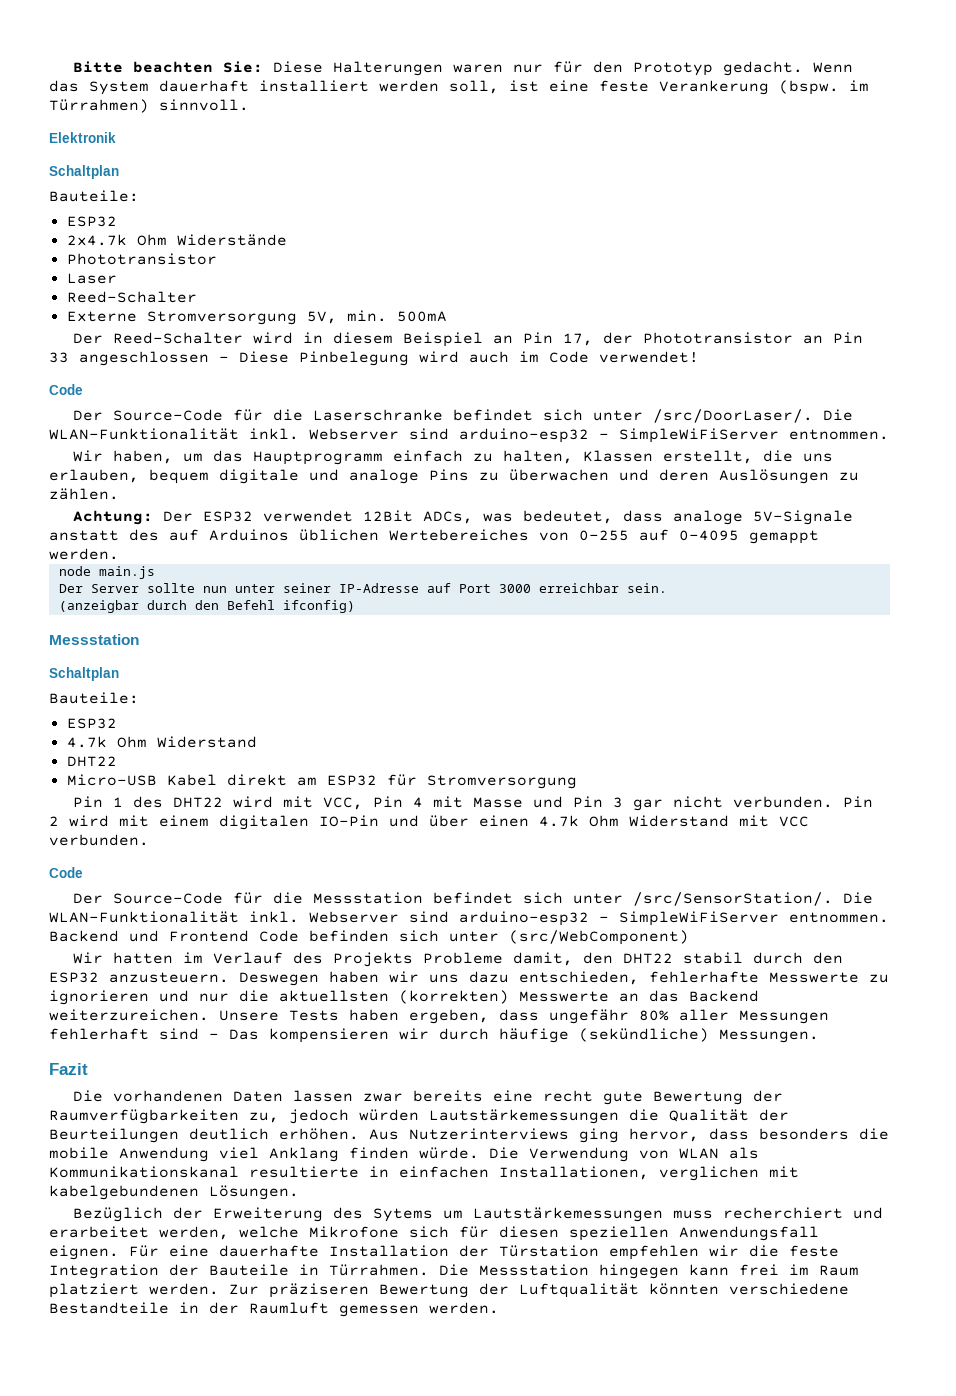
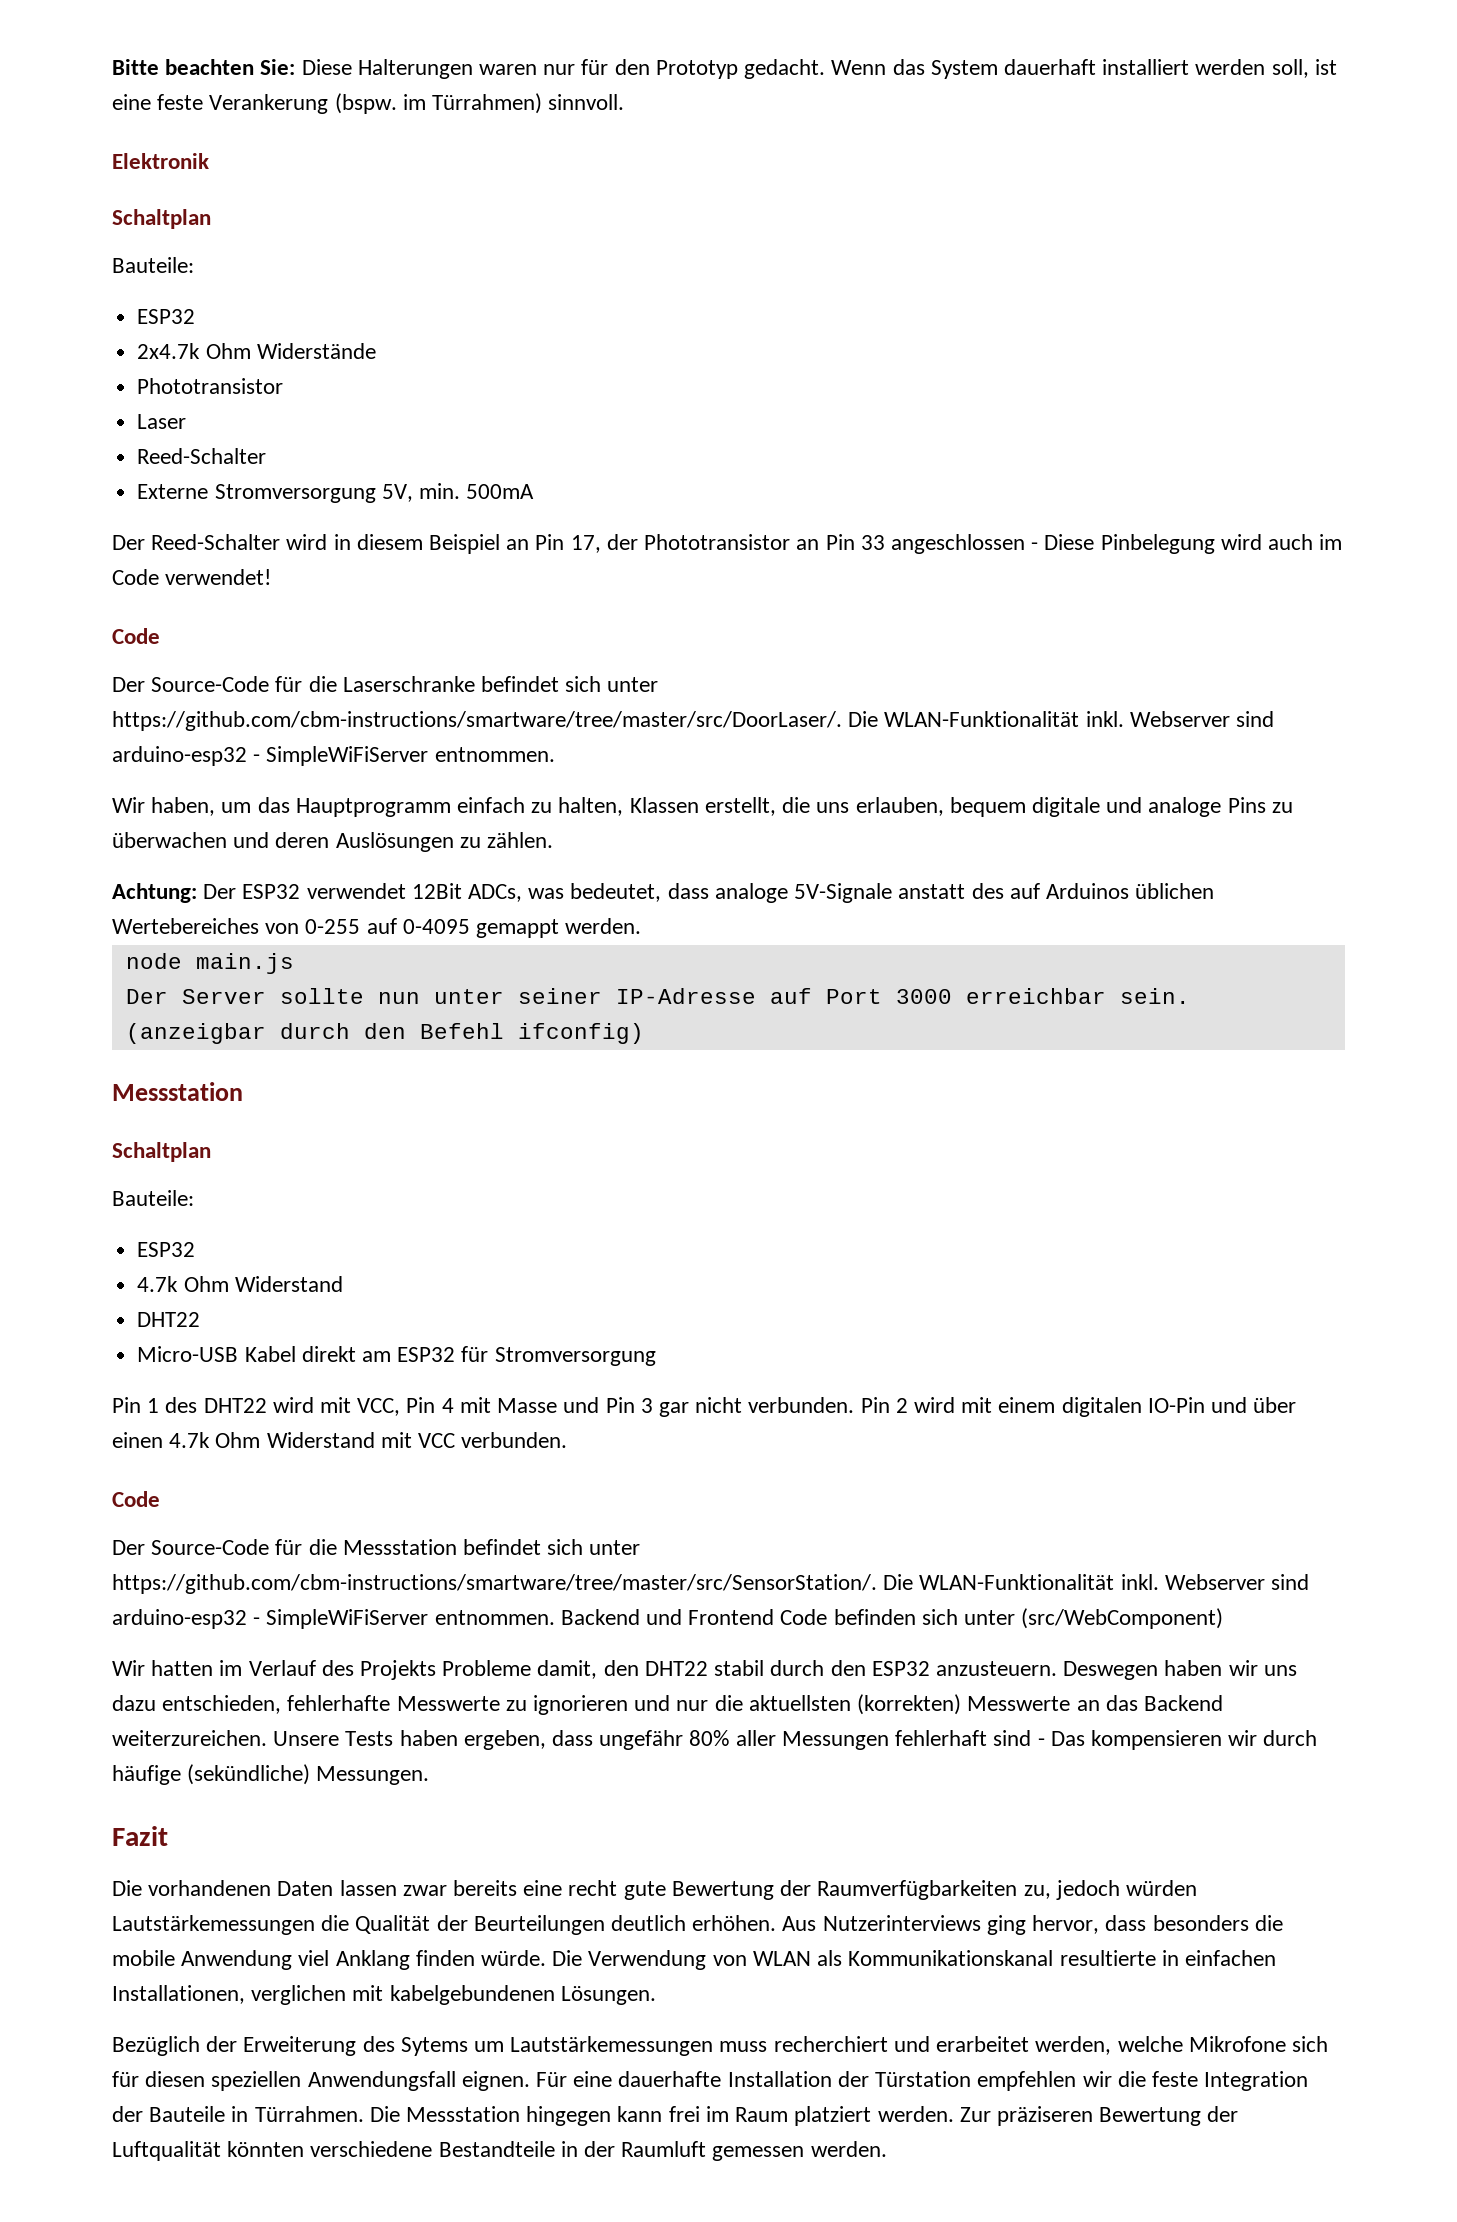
- Der Source-Code für die Laserschranke befindet sich unter /src/DoorLaser/. Die WLAN-Funktionalität inkl.
+ Der Source-Code für die Laserschranke befindet sich unter https://github.com/cbm-instructions/smartware/tree/master/src/DoorLaser/. Die WLAN-Funktionalität inkl.
- Der Source-Code für die Messstation befindet sich unter /src/SensorStation/. Die WLAN-Funktionalität inkl.
+ Der Source-Code für die Messstation befindet sich unter https://github.com/cbm-instructions/smartware/tree/master/src/SensorStation/. Die WLAN-Funktionalität inkl.

